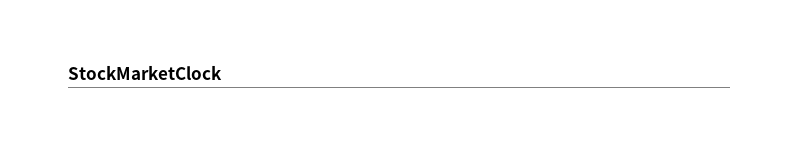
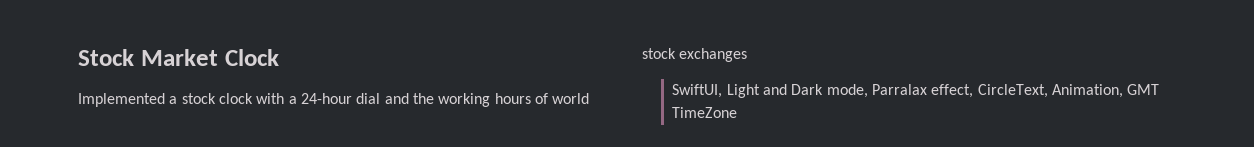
- StockMarketClock
+ Stock Market Clock
+ Implemented a stock clock with a 24-hour dial and the working hours of world stock exchanges
+ SwiftUI, Light and Dark mode, Parralax effect, CircleText, Animation, GMT TimeZone

